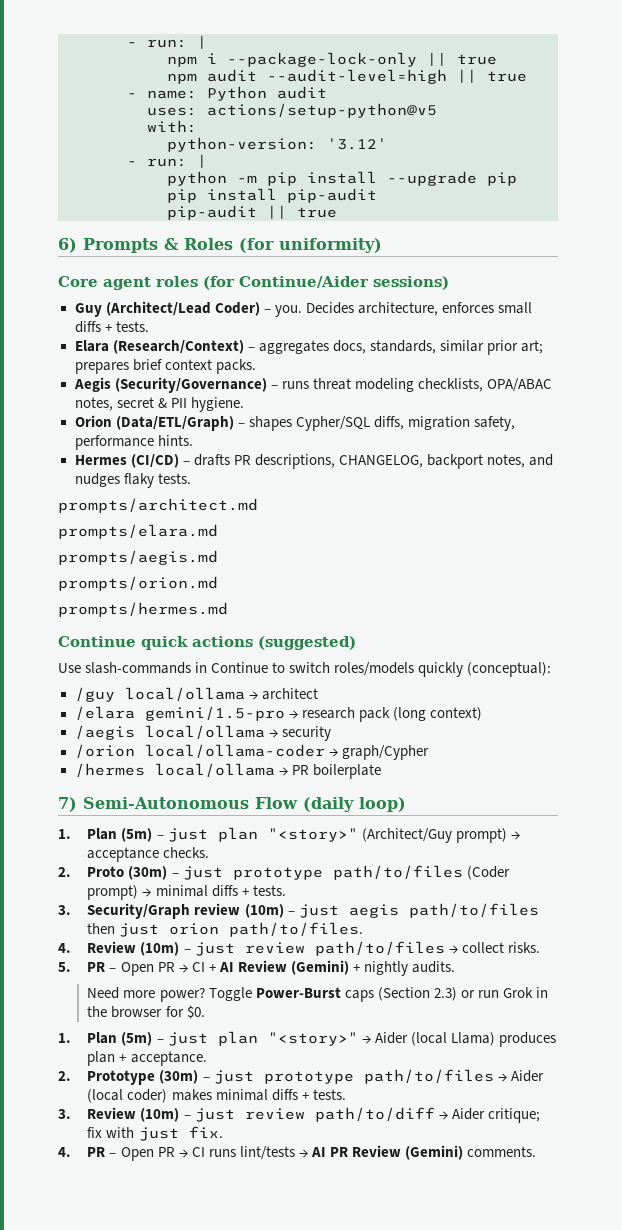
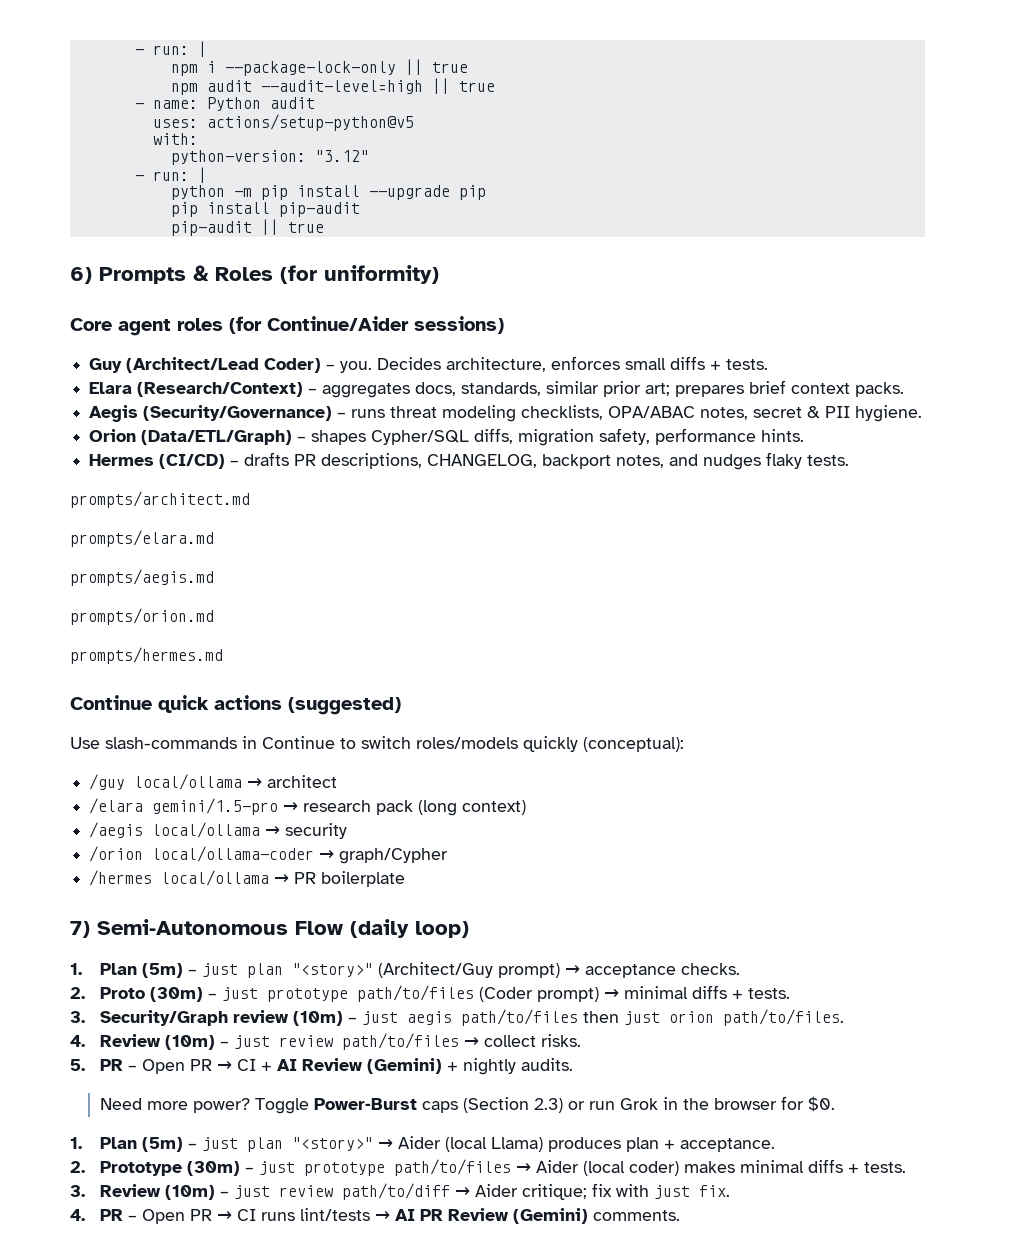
- python-version: '3.12'
+ python-version: "3.12"

